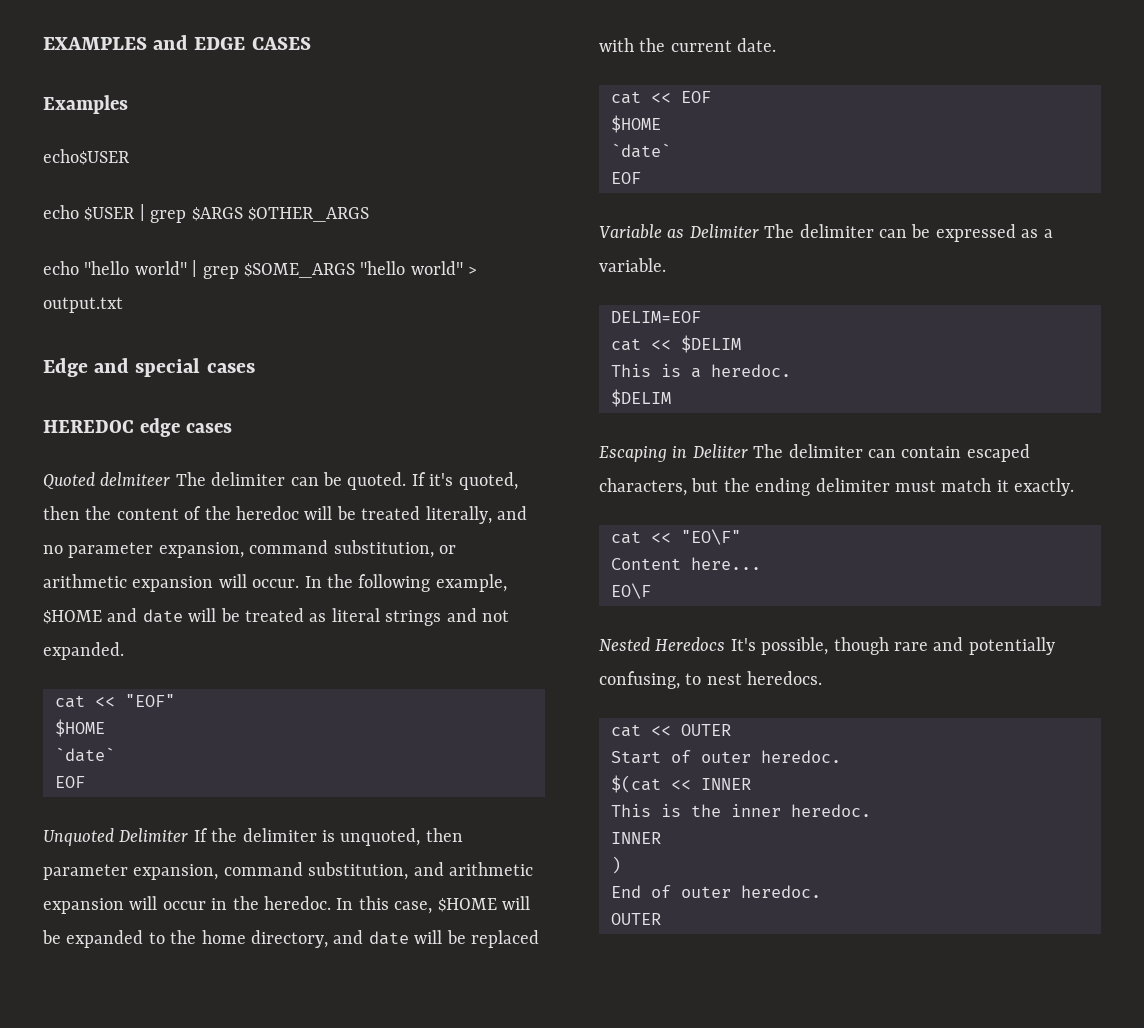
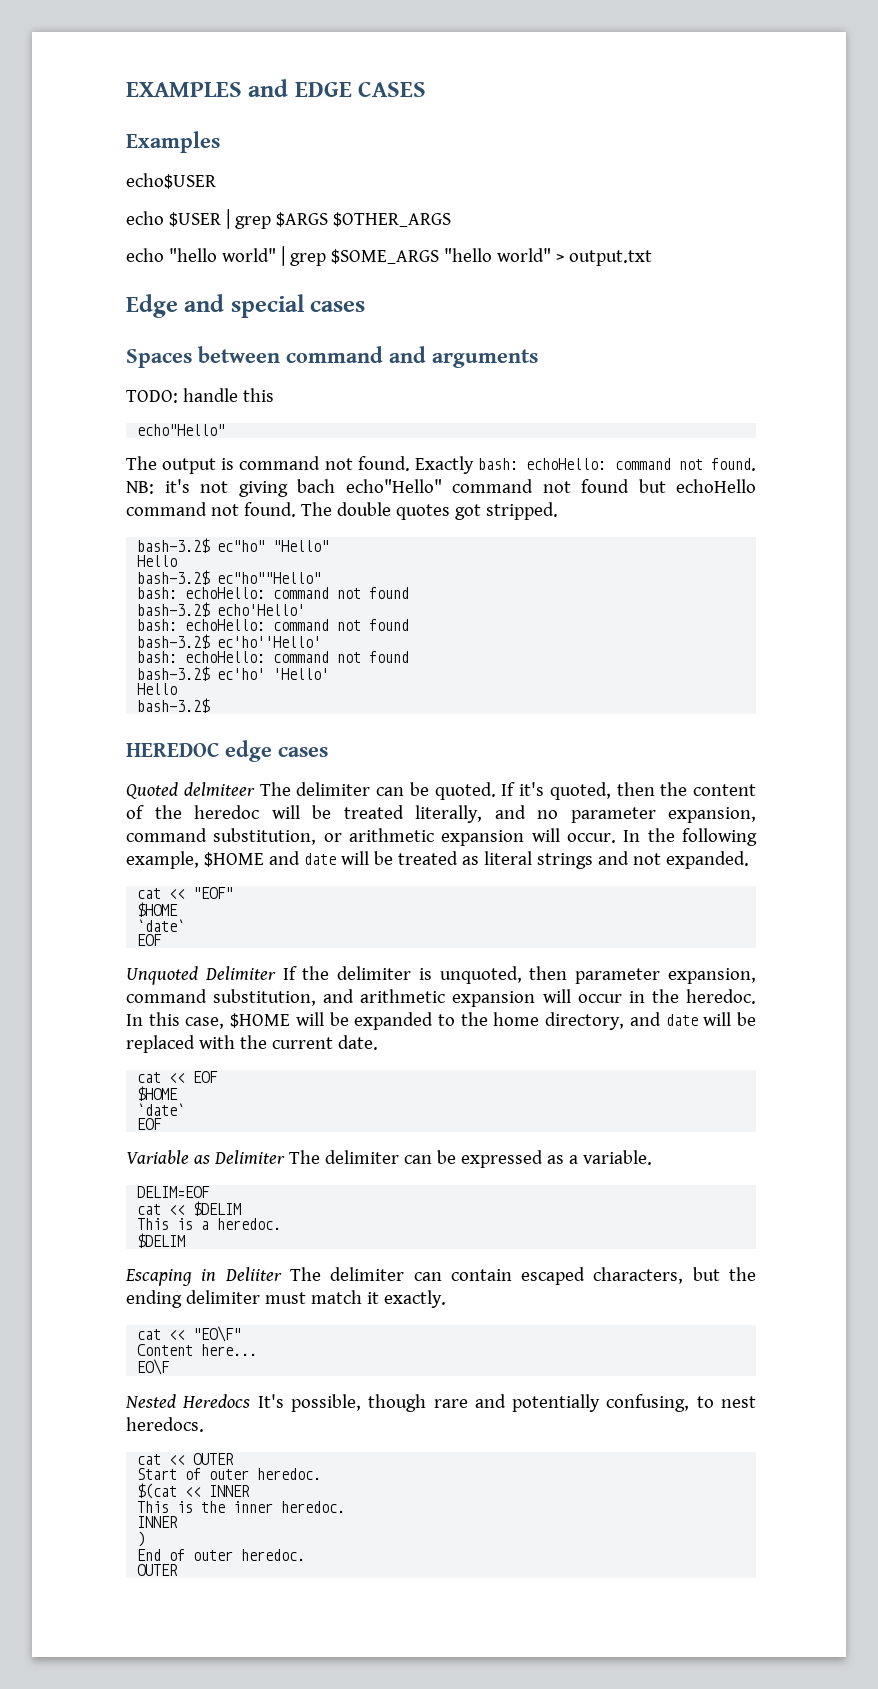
+ Spaces between command and arguments
+ TODO: handle this
+ echo"Hello"
+ The output is command not found. Exactly bash: echoHello: command not found. NB: it's not giving bach echo"Hello" command not found but echoHello command not found. The double quotes got stripped.
+ bash-3.2$ ec"ho" "Hello"
+ Hello
+ bash-3.2$ ec"ho""Hello"
+ bash: echoHello: command not found
+ bash-3.2$ echo'Hello'
+ bash: echoHello: command not found
+ bash-3.2$ ec'ho''Hello'
+ bash: echoHello: command not found
+ bash-3.2$ ec'ho' 'Hello'
+ Hello
+ bash-3.2$

